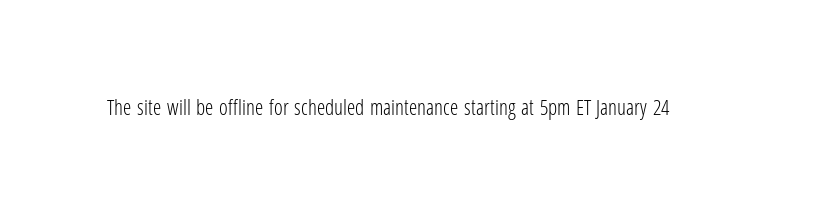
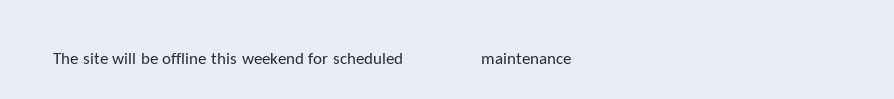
- The site will be offline for scheduled maintenance starting at 5pm ET January 24
+ The site will be offline this weekend for scheduled maintenance

